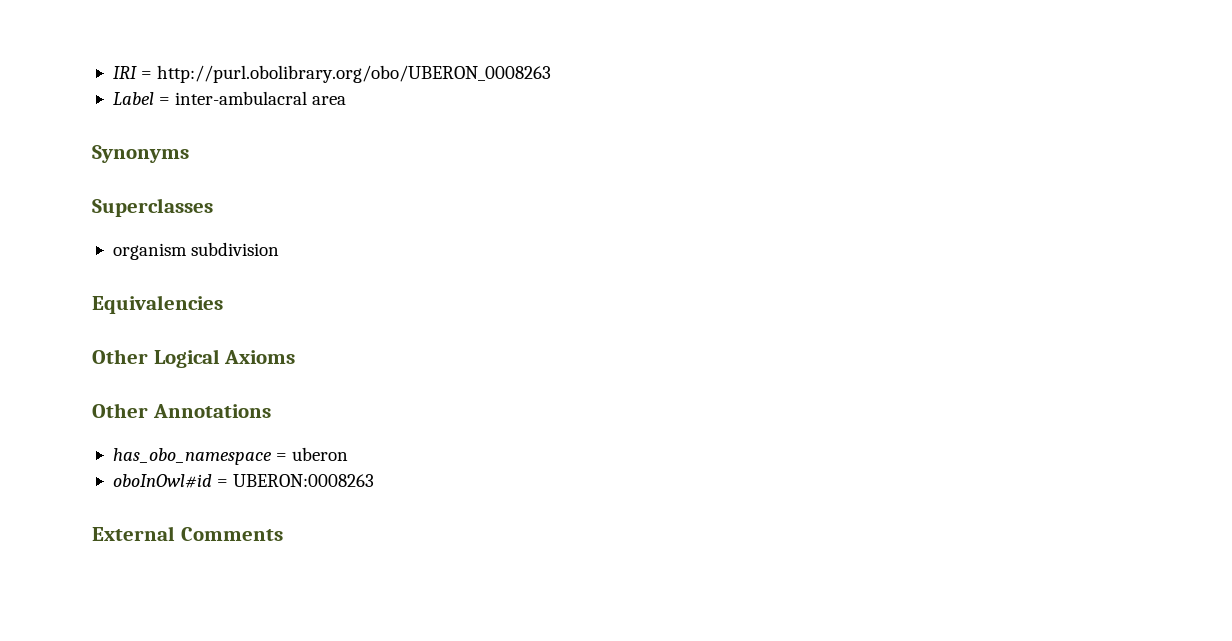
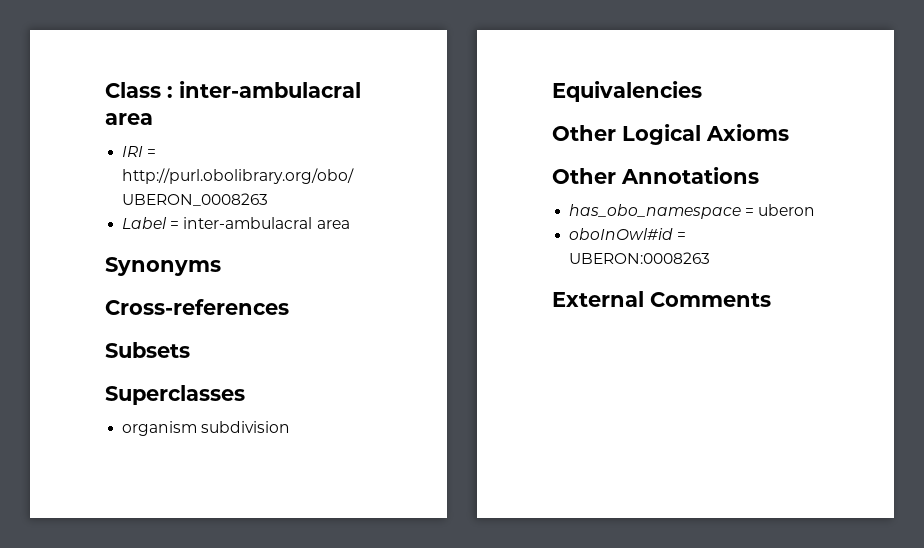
+ Class : inter-ambulacral area
+ Cross-references
+ Subsets

